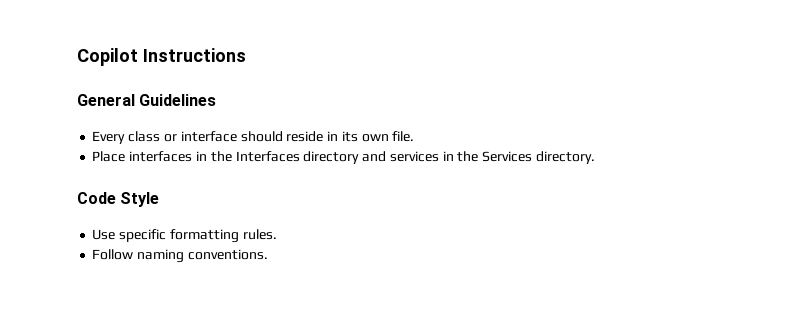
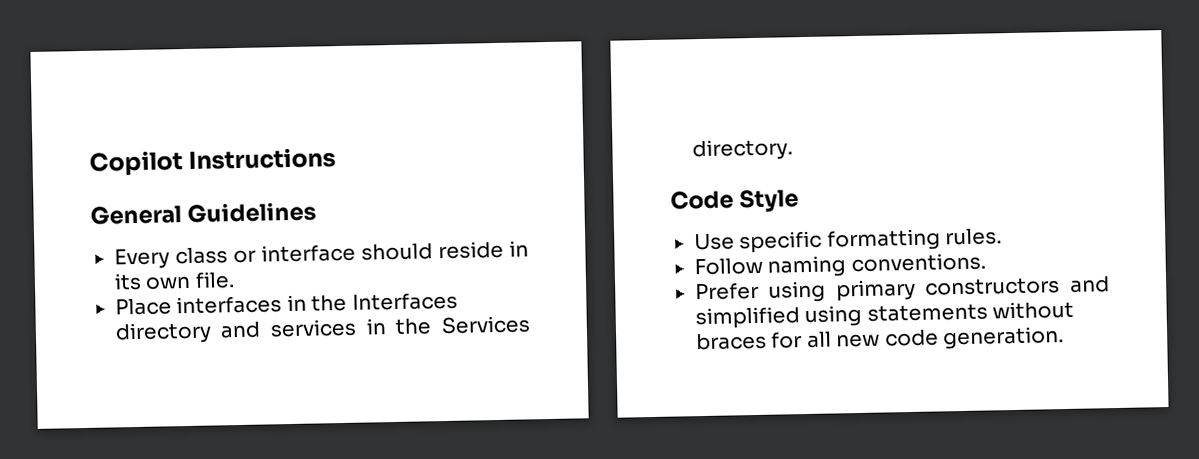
+ Prefer using primary constructors and simplified using statements without braces for all new code generation.

